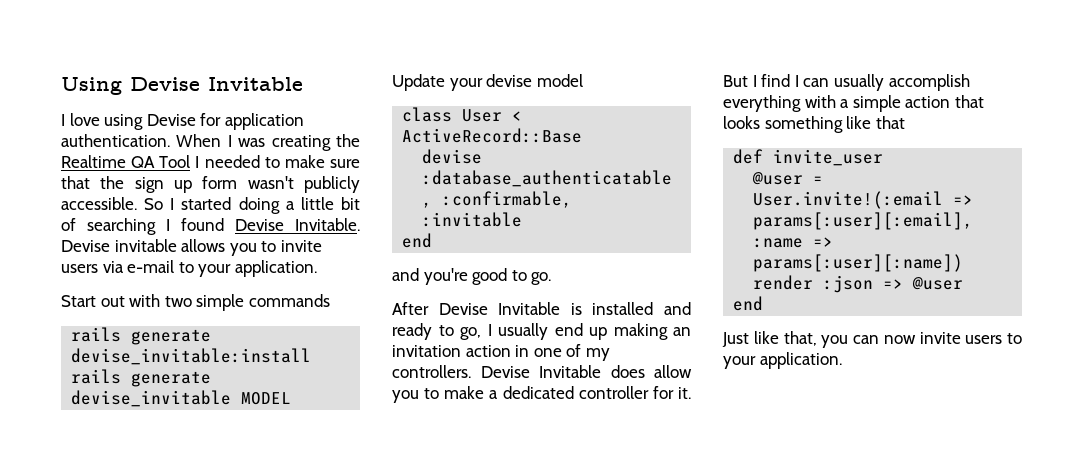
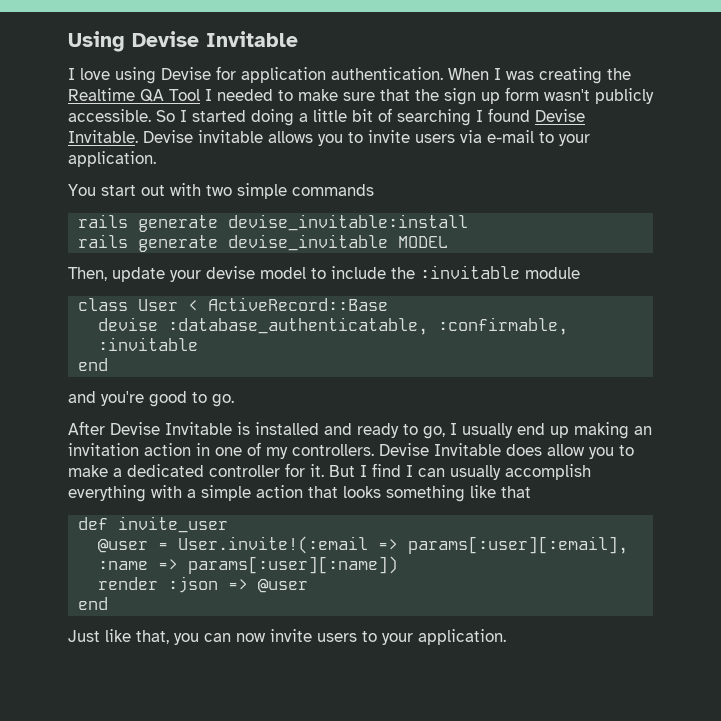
- Start out with two simple commands
+ You start out with two simple commands
- Update your devise model
+ Then, update your devise model to include the :invitable module

